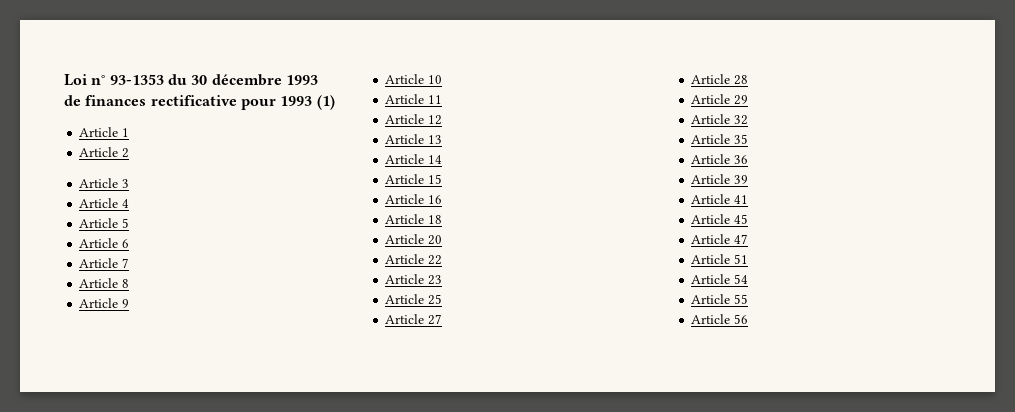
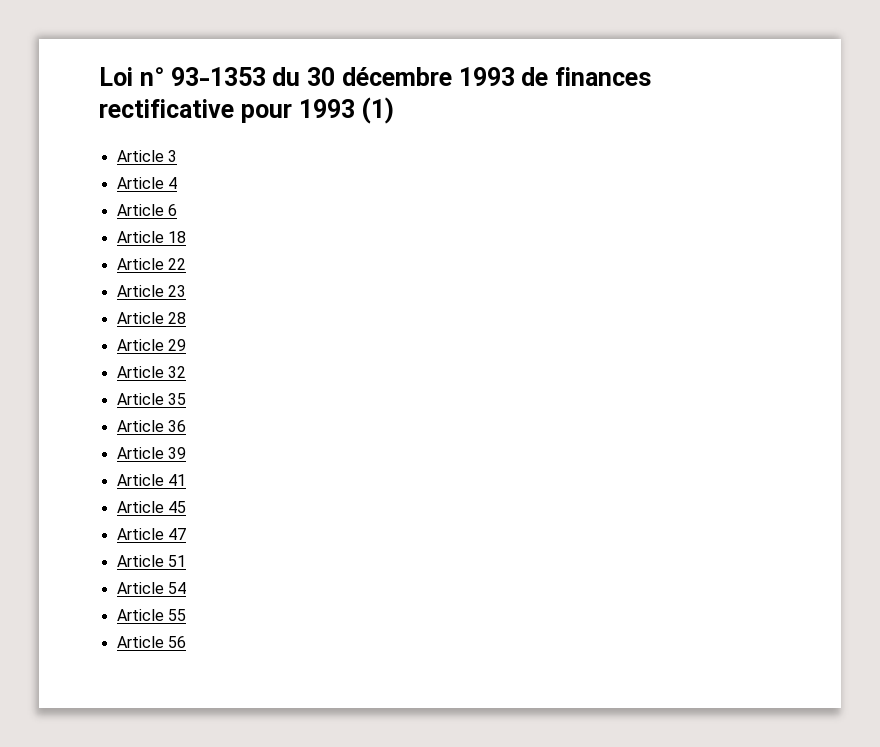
- Article 1
- Article 2
- Article 5
- Article 7
- Article 8
- Article 9
- Article 10
- Article 11
- Article 12
- Article 13
- Article 14
- Article 15
- Article 16
- Article 20
- Article 25
- Article 27

